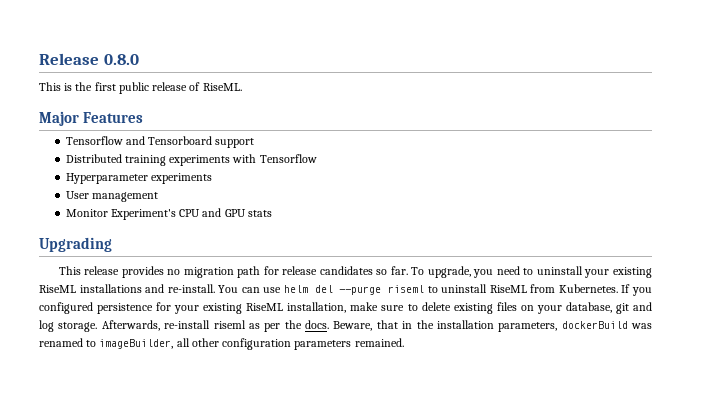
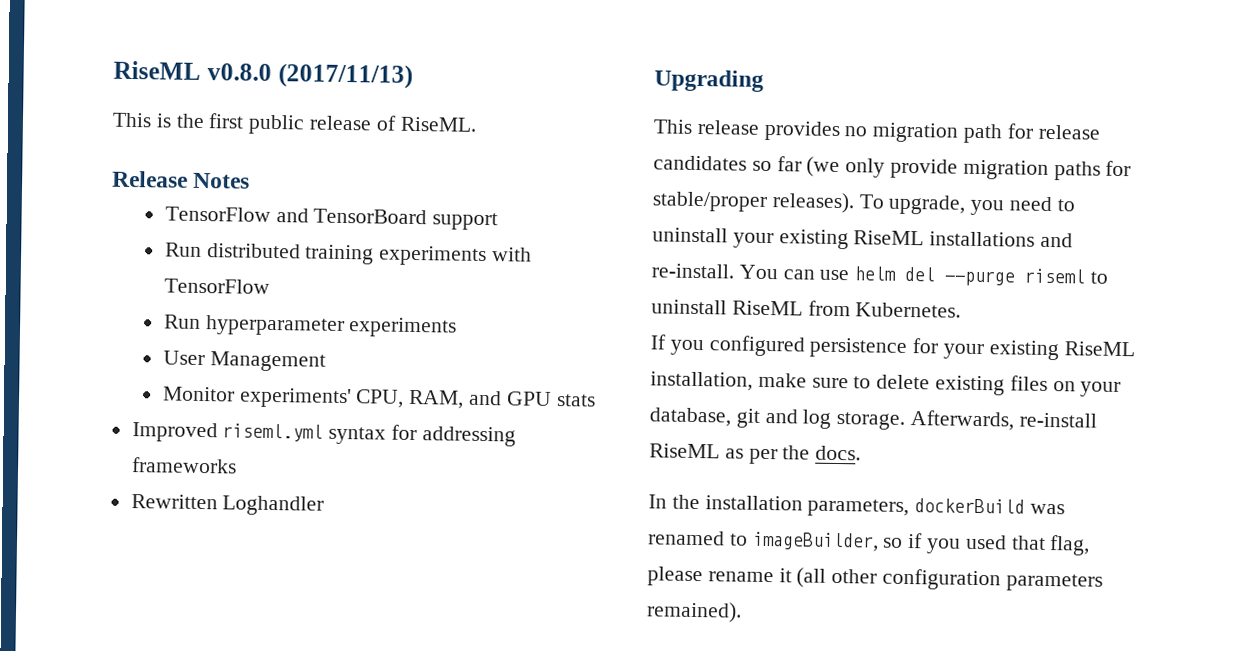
- Release 0.8.0
+ RiseML v0.8.0 (2017/11/13)
- Major Features
- Tensorflow and Tensorboard support
+ Release Notes
+ TensorFlow and TensorBoard support
- Distributed training experiments with Tensorflow
- Hyperparameter experiments
+ Run distributed training experiments with TensorFlow
+ Run hyperparameter experiments
- User management
+ User Management
- Monitor Experiment's CPU and GPU stats
+ Monitor experiments' CPU, RAM, and GPU stats
+ Improved riseml.yml syntax for addressing frameworks
+ Rewritten Loghandler
- This release provides no migration path for release candidates so far.
+ This release provides no migration path for release candidates so far (we only provide migration paths for stable/proper releases).
- You can use helm del --purge riseml to uninstall RiseML from Kubernetes. If you configured persistence for your existing RiseML installation, make sure to delete existing files on your database, git and log storage.
+ You can use helm del --purge riseml to uninstall RiseML from Kubernetes.
+ If you configured persistence for your existing RiseML installation, make sure to delete existing files on your database, git and log storage.
- Afterwards, re-install riseml as per the docs. Beware, that in the installation parameters, dockerBuild was renamed to imageBuilder, all other configuration parameters remained.
+ Afterwards, re-install RiseML as per the docs.
+ In the installation parameters, dockerBuild was renamed to imageBuilder, so if you used that flag, please rename it (all other configuration parameters remained).

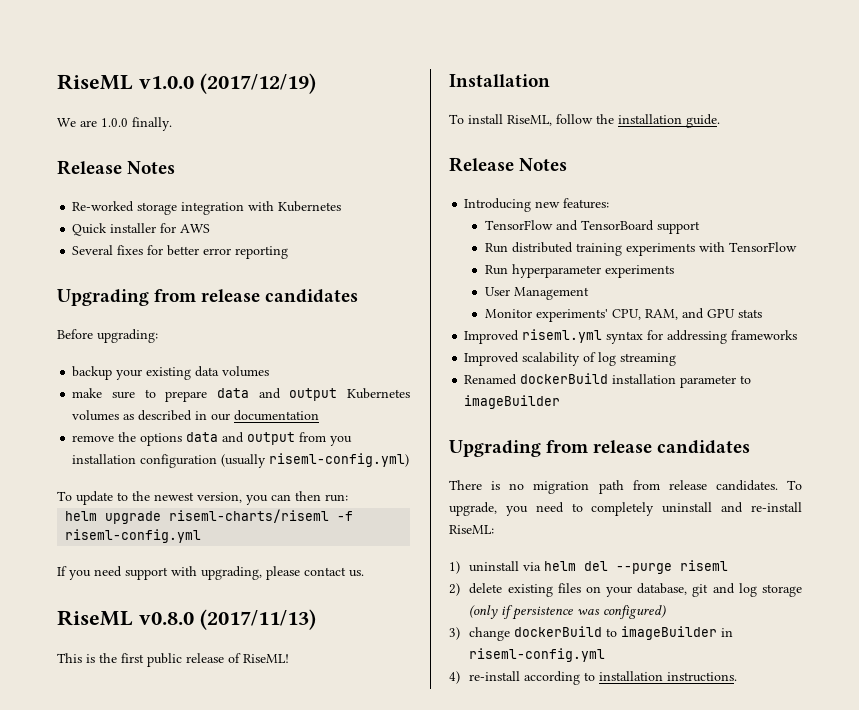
+ RiseML v1.0.0 (2017/12/19)
+ We are 1.0.0 finally.
+ Release Notes
+ Re-worked storage integration with Kubernetes
+ Quick installer for AWS
+ Several fixes for better error reporting
+ Upgrading from release candidates
+ Before upgrading:
+ backup your existing data volumes
+ make sure to prepare data and output Kubernetes volumes as described in our documentation
+ remove the options data and output from you installation configuration (usually riseml-config.yml)
+ To update to the newest version, you can then run:
+ helm upgrade riseml-charts/riseml -f riseml-config.yml
+ If you need support with upgrading, please contact us.
- This is the first public release of RiseML.
+ This is the first public release of RiseML!
+ Installation
+ To install RiseML, follow the installation guide.
  Release Notes
+ Introducing new features:
- Rewritten Loghandler
- Upgrading
- This release provides no migration path for release candidates so far (we only provide migration paths for stable/proper releases).
+ Improved scalability of log streaming
+ Renamed dockerBuild installation parameter to imageBuilder
+ Upgrading from release candidates
+ There is no migration path from release candidates.
- To upgrade, you need to uninstall your existing RiseML installations and re-install. You can use helm del --purge riseml to uninstall RiseML from Kubernetes.
- If you configured persistence for your existing RiseML installation, make sure to delete existing files on your database, git and log storage. Afterwards, re-install RiseML as per the docs.
- In the installation parameters, dockerBuild was renamed to imageBuilder, so if you used that flag, please rename it (all other configuration parameters remained).
+ To upgrade, you need to completely uninstall and re-install RiseML:
+ 1) uninstall via helm del --purge riseml
+ 2) delete existing files on your database, git and log storage (only if persistence was configured)
+ 3) change dockerBuild to imageBuilder in riseml-config.yml
+ 4) re-install according to installation instructions.

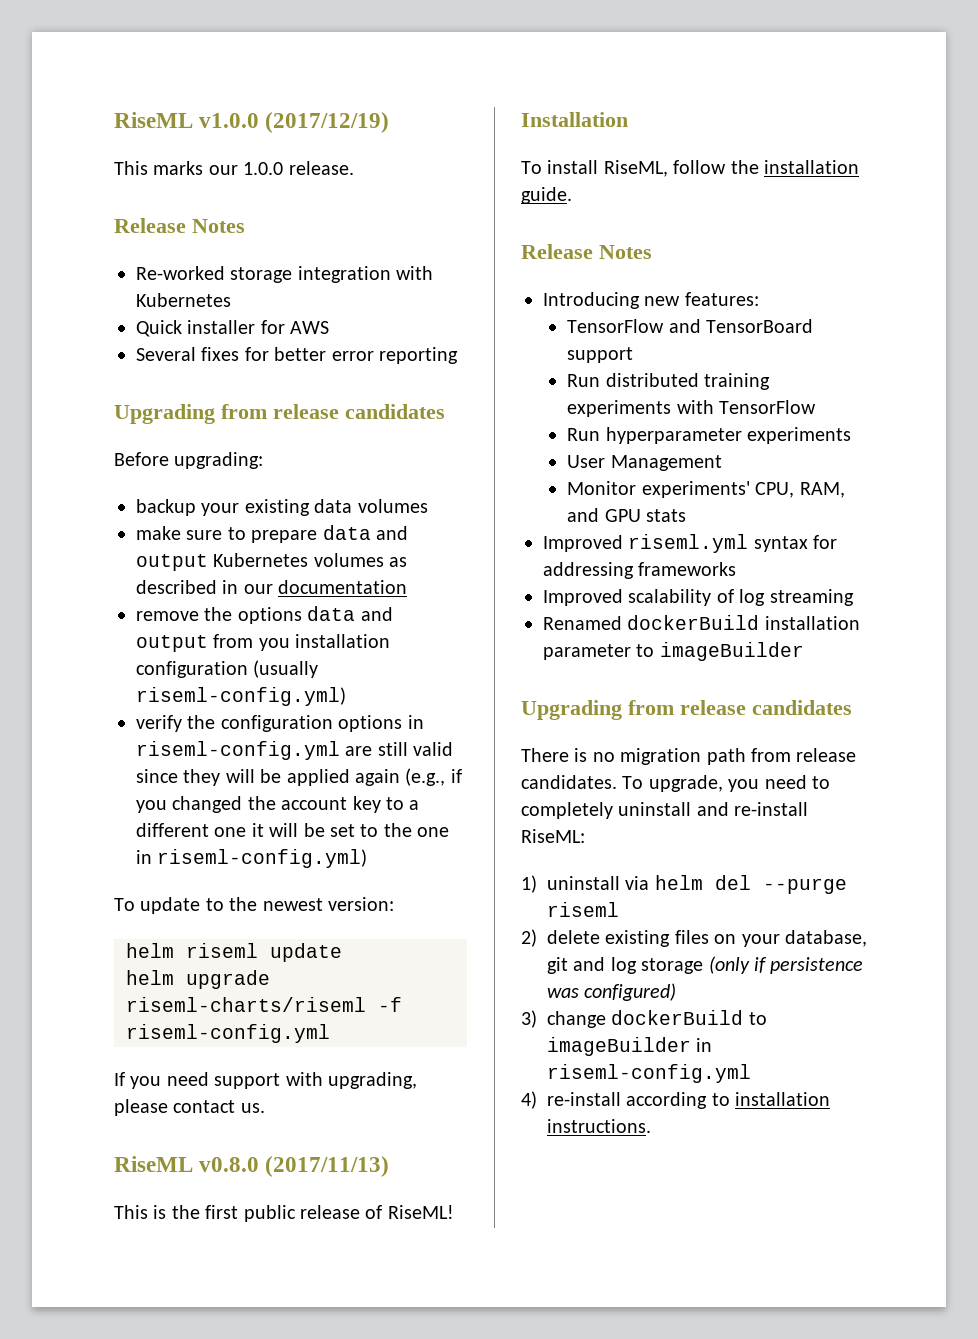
- We are 1.0.0 finally.
+ This marks our 1.0.0 release.
+ verify the configuration options in riseml-config.yml are still valid since they will be applied again (e.g., if you changed the account key to a different one it will be set to the one in riseml-config.yml)
- To update to the newest version, you can then run:
+ To update to the newest version:
+ helm riseml update

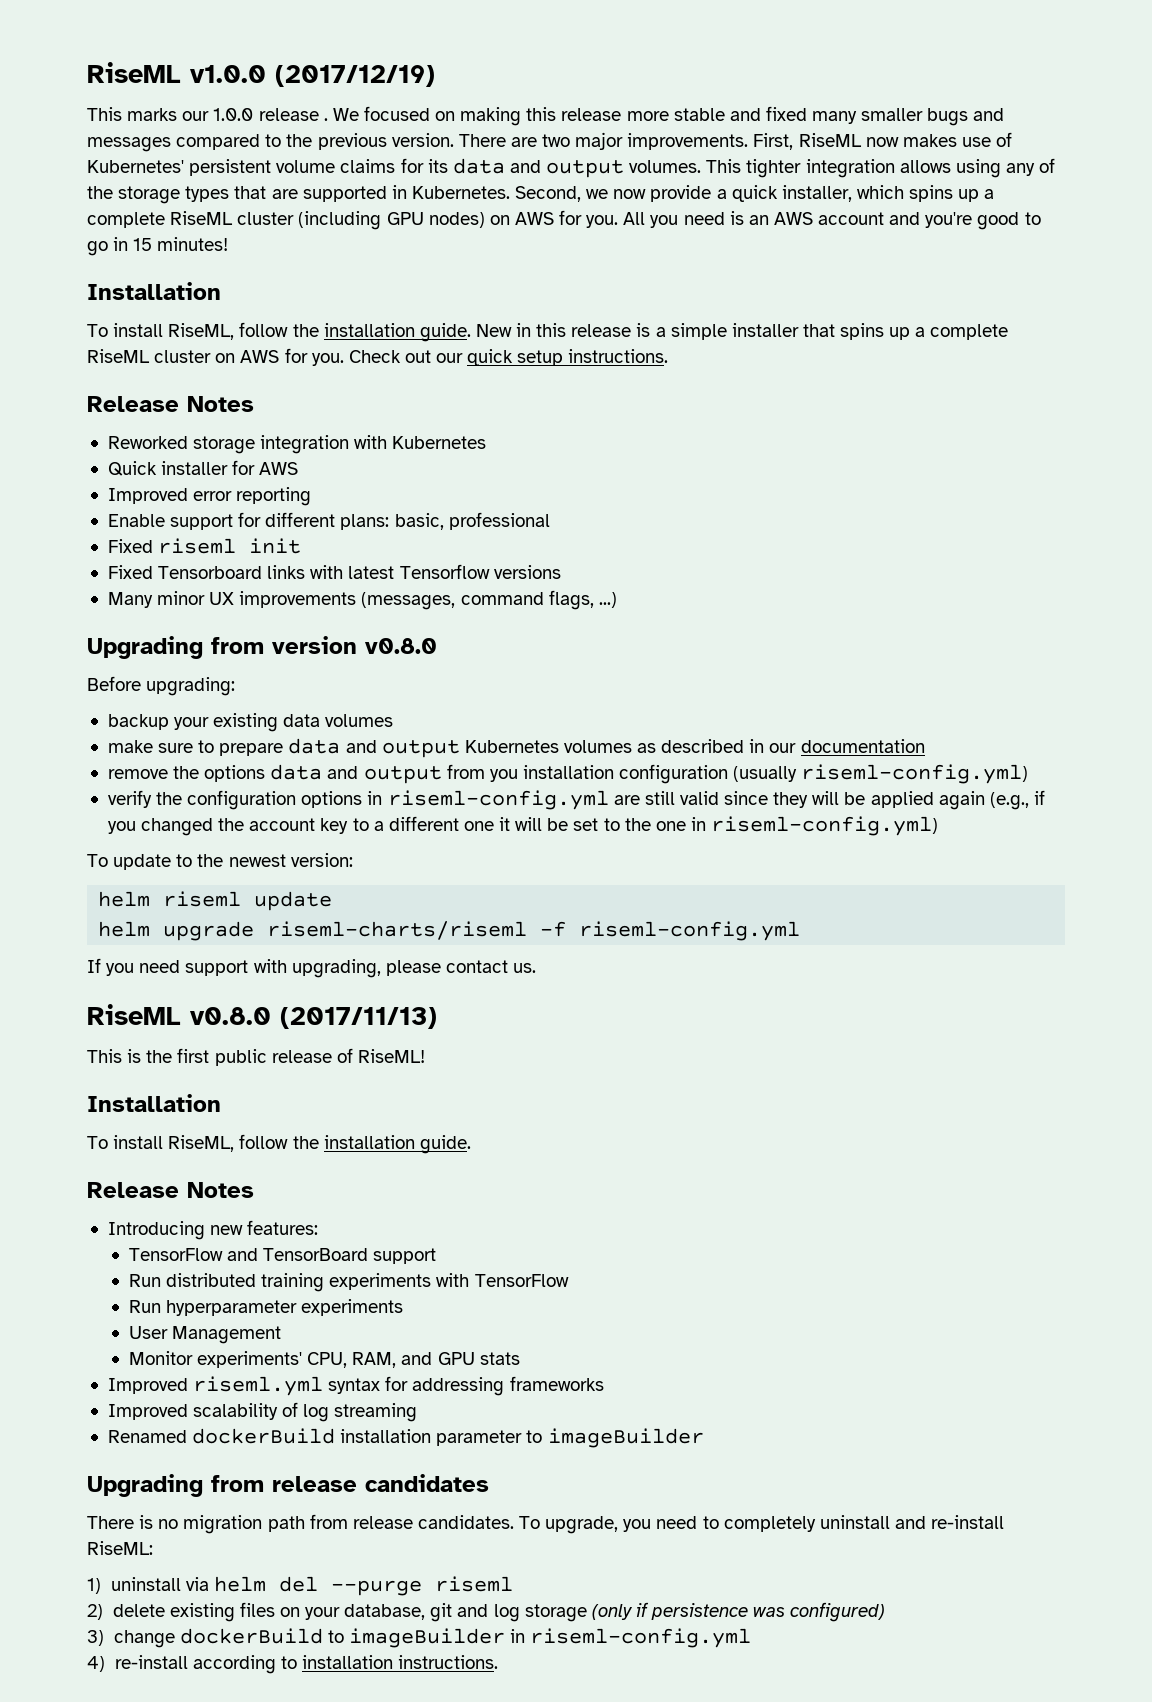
- This marks our 1.0.0 release.
+ This marks our 1.0.0 release . We focused on making this release more stable and fixed many smaller bugs and messages compared to the previous version. There are two major improvements. First, RiseML now makes use of Kubernetes' persistent volume claims for its data and output volumes. This tighter integration allows using any of the storage types that are supported in Kubernetes. Second, we now provide a quick installer, which spins up a complete RiseML cluster (including GPU nodes) on AWS for you. All you need is an AWS account and you're good to go in 15 minutes!
+ Installation
+ To install RiseML, follow the installation guide. New in this release is a simple installer that spins up a complete RiseML cluster on AWS for you. Check out our quick setup instructions.
  Release Notes
- Re-worked storage integration with Kubernetes
+ Reworked storage integration with Kubernetes
- Several fixes for better error reporting
- Upgrading from release candidates
+ Improved error reporting
+ Enable support for different plans: basic, professional
+ Fixed riseml init
+ Fixed Tensorboard links with latest Tensorflow versions
+ Many minor UX improvements (messages, command flags, ...)
+ Upgrading from version v0.8.0

